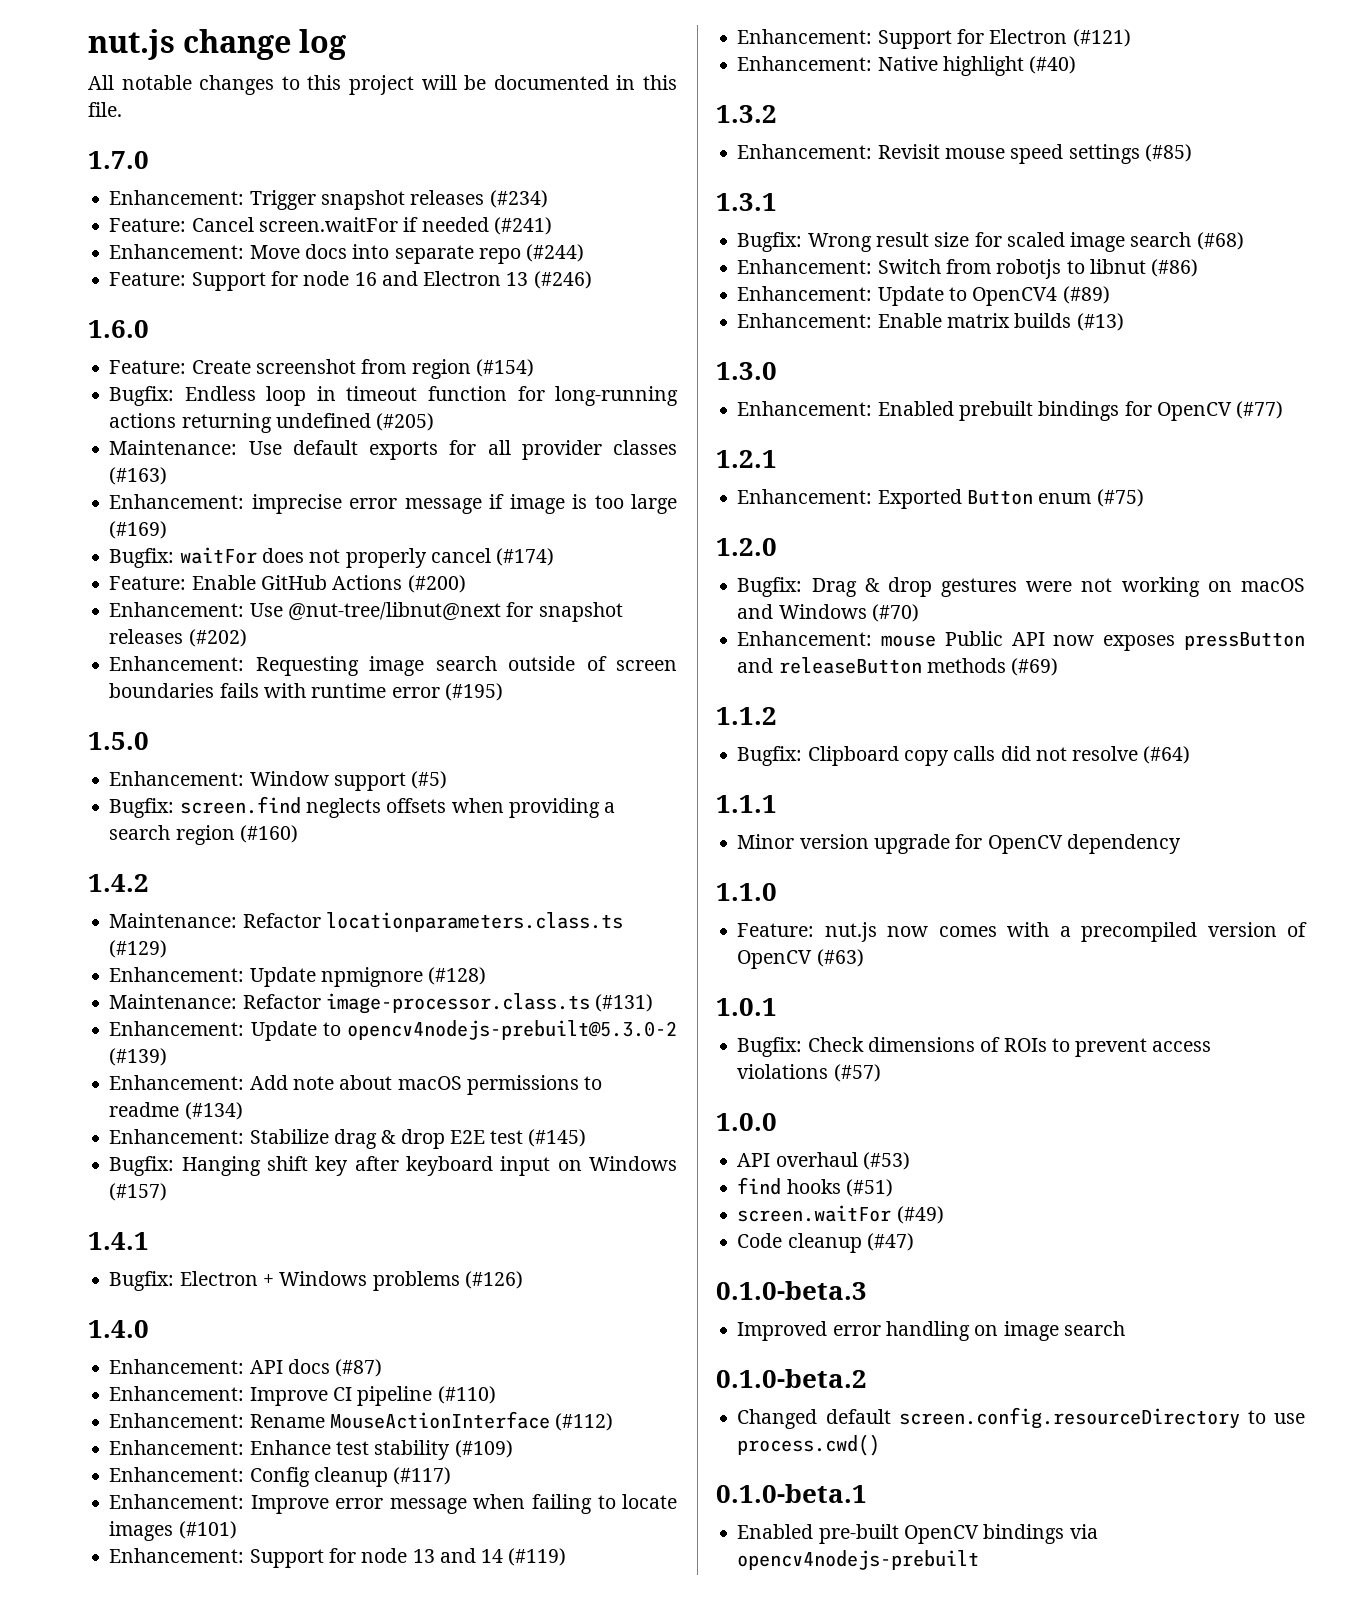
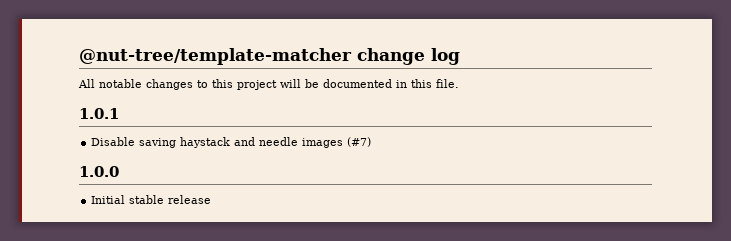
- nut.js change log
+ @nut-tree/template-matcher change log
- 1.7.0
- Enhancement: Trigger snapshot releases (#234)
- Feature: Cancel screen.waitFor if needed (#241)
- Enhancement: Move docs into separate repo (#244)
- Feature: Support for node 16 and Electron 13 (#246)
- 1.6.0
- Feature: Create screenshot from region (#154)
- Bugfix: Endless loop in timeout function for long-running actions returning undefined (#205)
- Maintenance: Use default exports for all provider classes (#163)
- Enhancement: imprecise error message if image is too large (#169)
- Bugfix: waitFor does not properly cancel (#174)
- Feature: Enable GitHub Actions (#200)
- Enhancement: Use @nut-tree/libnut@next for snapshot releases (#202)
- Enhancement: Requesting image search outside of screen boundaries fails with runtime error (#195)
- 1.5.0
- Enhancement: Window support (#5)
- Bugfix: screen.find neglects offsets when providing a search region (#160)
- 1.4.2
- Maintenance: Refactor locationparameters.class.ts (#129)
- Enhancement: Update npmignore (#128)
- Maintenance: Refactor image-processor.class.ts (#131)
- Enhancement: Update to opencv4nodejs-prebuilt@5.3.0-2 (#139)
- Enhancement: Add note about macOS permissions to readme (#134)
- Enhancement: Stabilize drag & drop E2E test (#145)
- Bugfix: Hanging shift key after keyboard input on Windows (#157)
- 1.4.1
- Bugfix: Electron + Windows problems (#126)
- 1.4.0
- Enhancement: API docs (#87)
- Enhancement: Improve CI pipeline (#110)
- Enhancement: Rename MouseActionInterface (#112)
- Enhancement: Enhance test stability (#109)
- Enhancement: Config cleanup (#117)
- Enhancement: Improve error message when failing to locate images (#101)
- Enhancement: Support for node 13 and 14 (#119)
- Enhancement: Support for Electron (#121)
- Enhancement: Native highlight (#40)
- 1.3.2
- Enhancement: Revisit mouse speed settings (#85)
- 1.3.1
- Bugfix: Wrong result size for scaled image search (#68)
- Enhancement: Switch from robotjs to libnut (#86)
- Enhancement: Update to OpenCV4 (#89)
- Enhancement: Enable matrix builds (#13)
- 1.3.0
- Enhancement: Enabled prebuilt bindings for OpenCV (#77)
- 1.2.1
- Enhancement: Exported Button enum (#75)
- 1.2.0
- Bugfix: Drag & drop gestures were not working on macOS and Windows (#70)
- Enhancement: mouse Public API now exposes pressButton and releaseButton methods (#69)
- 1.1.2
- Bugfix: Clipboard copy calls did not resolve (#64)
- 1.1.1
- Minor version upgrade for OpenCV dependency
- 1.1.0
- Feature: nut.js now comes with a precompiled version of OpenCV (#63)
  1.0.1
- Bugfix: Check dimensions of ROIs to prevent access violations (#57)
+ Disable saving haystack and needle images (#7)
  1.0.0
- API overhaul (#53)
- find hooks (#51)
- screen.waitFor (#49)
- Code cleanup (#47)
- 0.1.0-beta.3
- Improved error handling on image search
- 0.1.0-beta.2
- Changed default screen.config.resourceDirectory to use process.cwd()
- 0.1.0-beta.1
- Enabled pre-built OpenCV bindings via opencv4nodejs-prebuilt
+ Initial stable release

